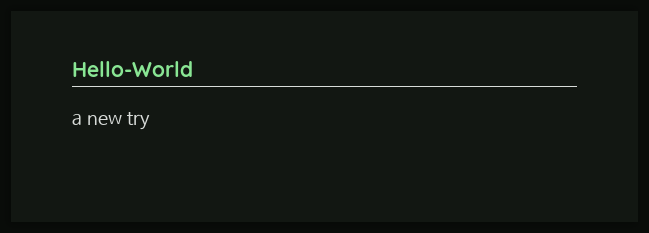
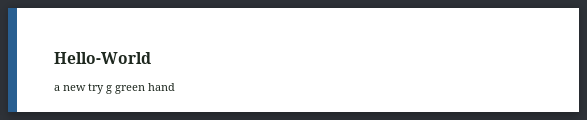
- a new try
+ a new try g green hand

